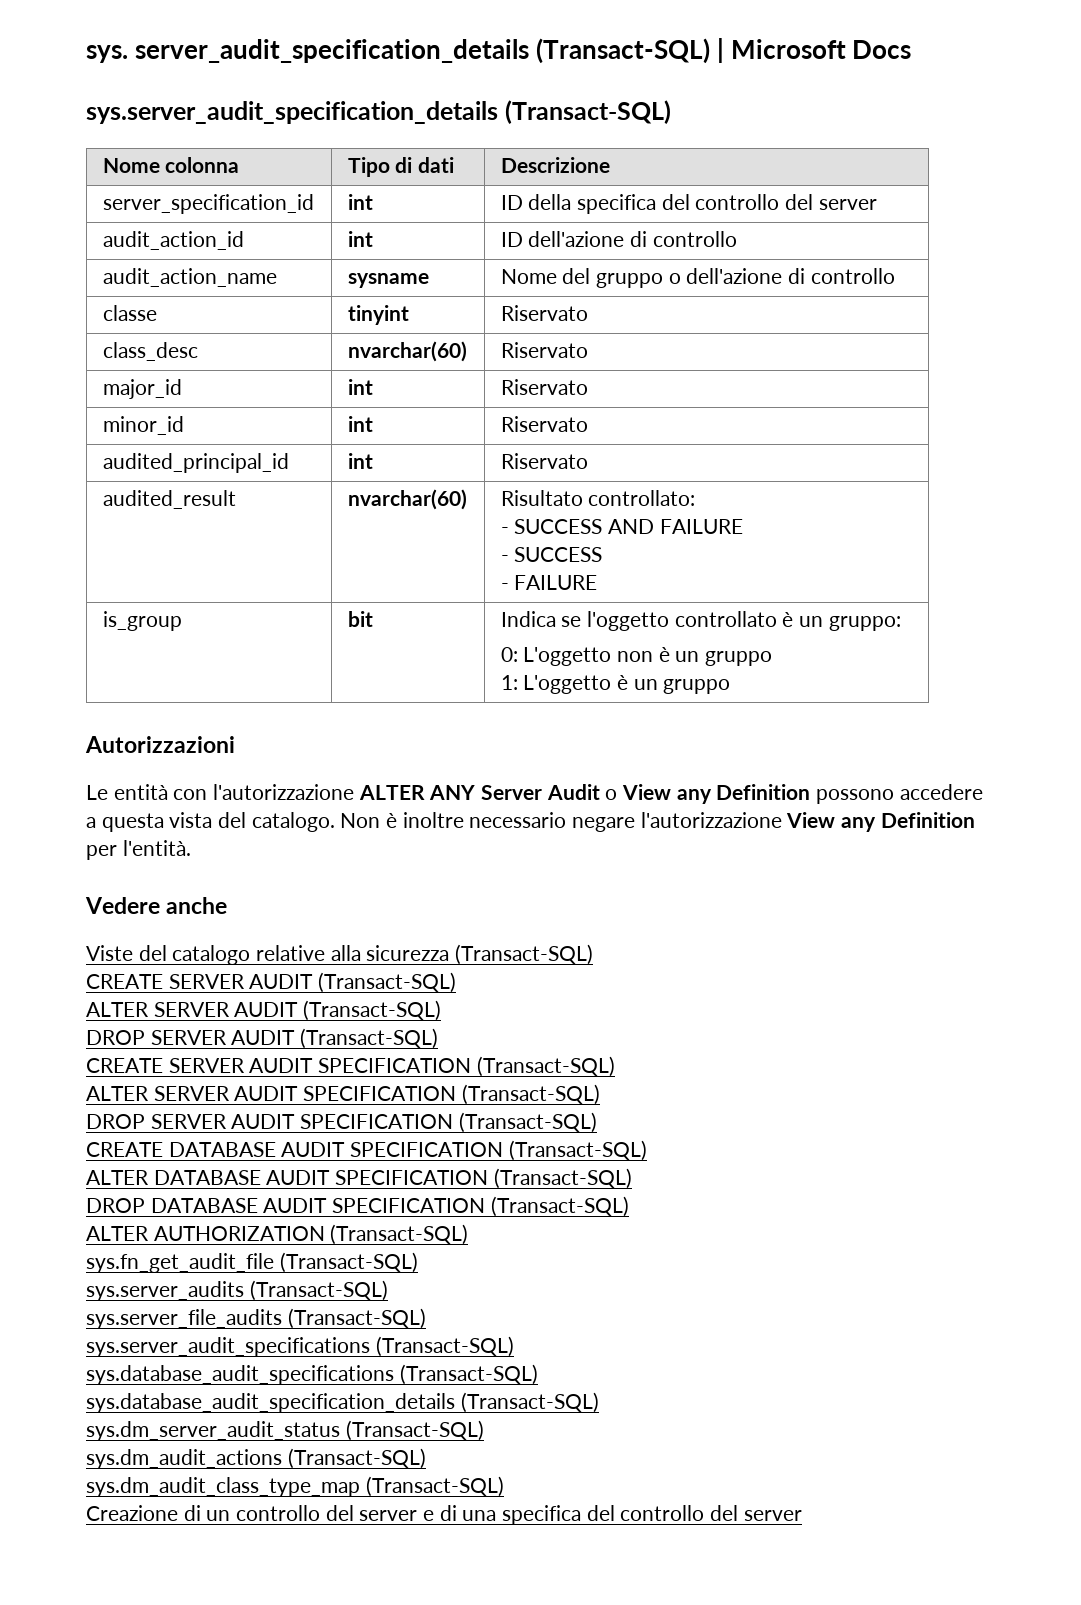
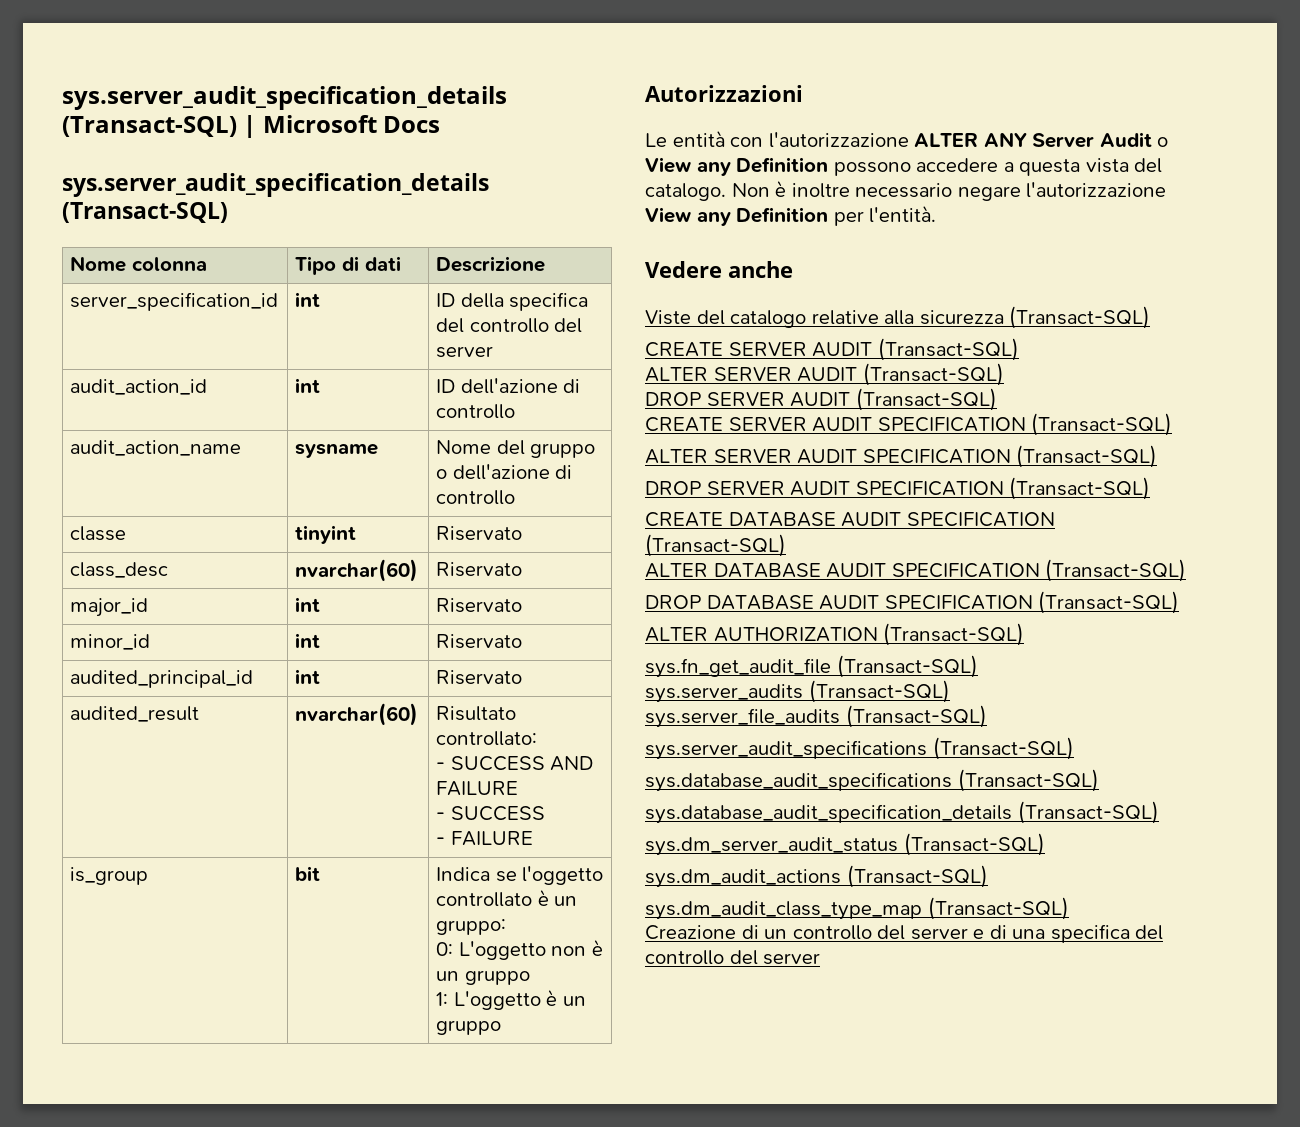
- sys. server_audit_specification_details (Transact-SQL) | Microsoft Docs
+ sys.server_audit_specification_details (Transact-SQL) | Microsoft Docs

